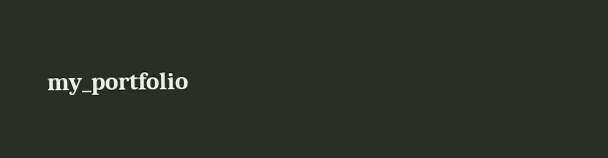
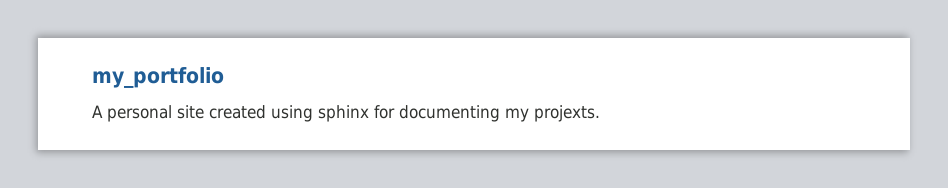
+ A personal site created using sphinx for documenting my projexts.

